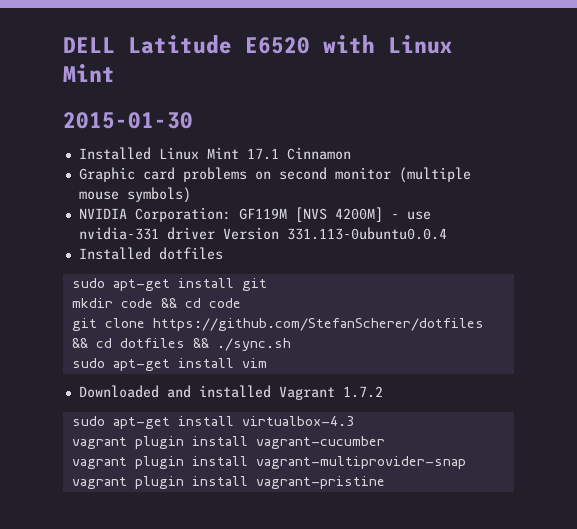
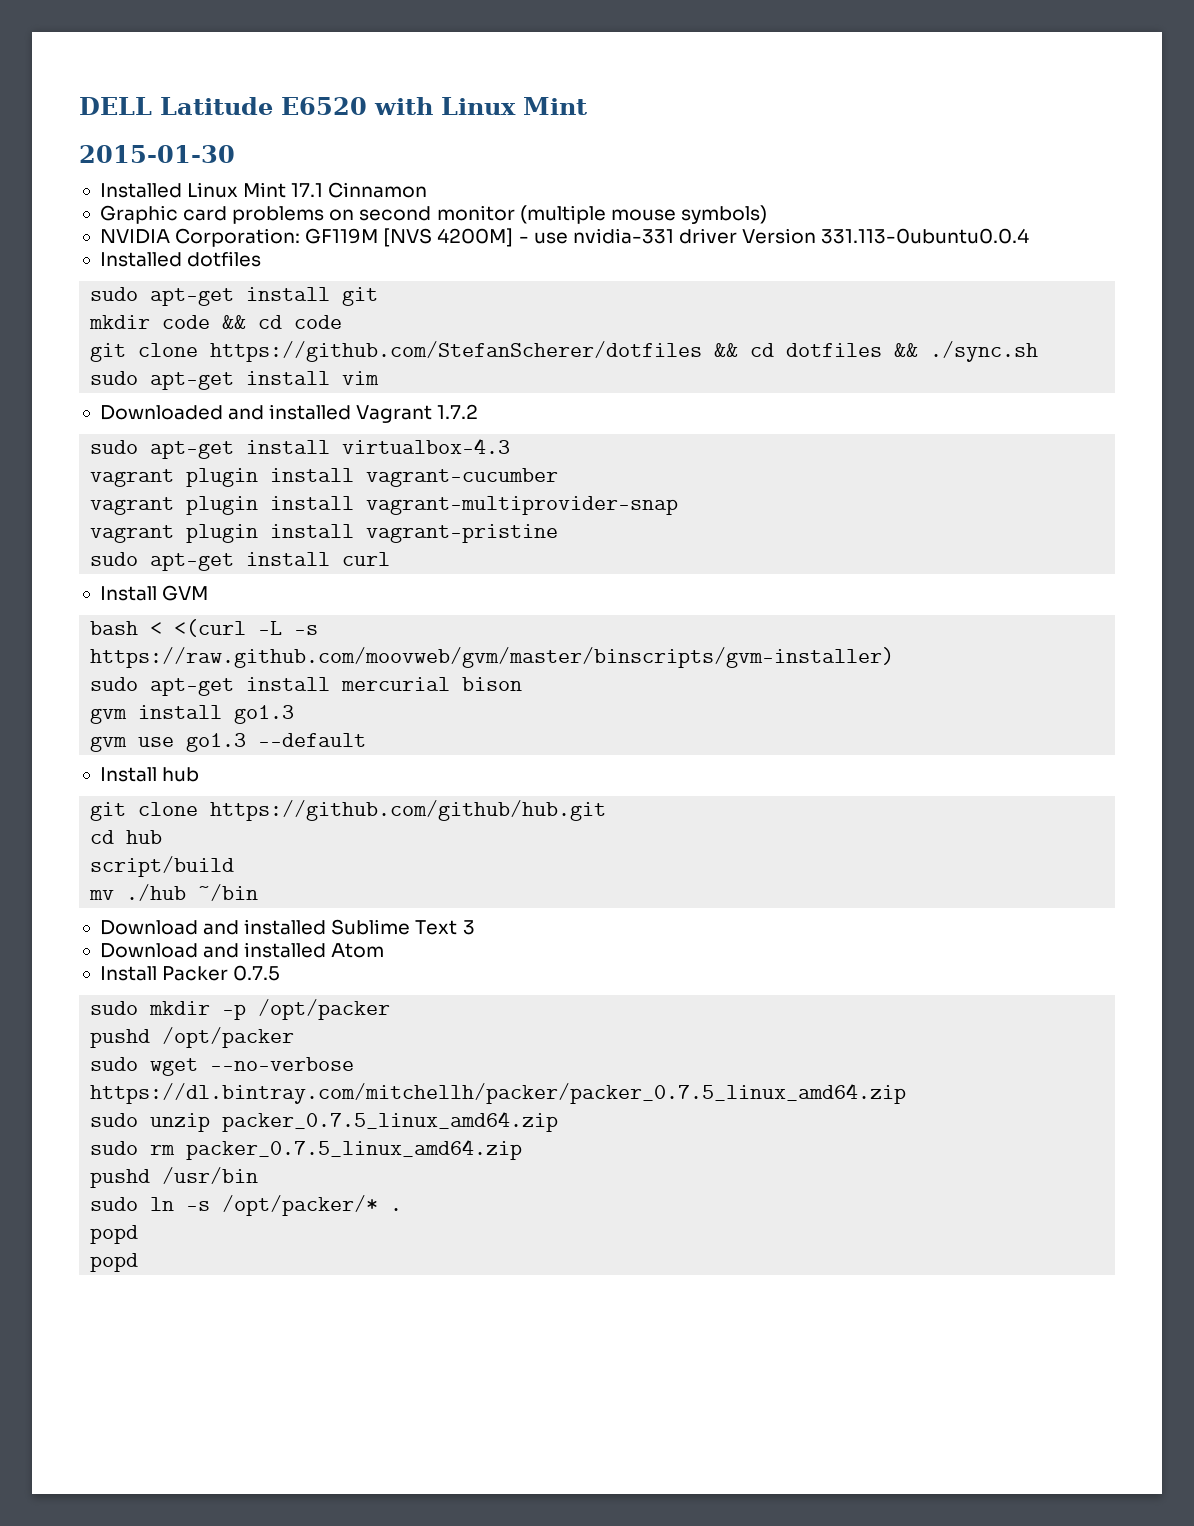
+ sudo apt-get install curl
+ Install GVM
+ bash < <(curl -L -s https://raw.github.com/moovweb/gvm/master/binscripts/gvm-installer)
+ sudo apt-get install mercurial bison
+ gvm install go1.3
+ gvm use go1.3 --default
+ Install hub
+ git clone https://github.com/github/hub.git
+ cd hub
+ script/build
+ mv ./hub ~/bin
+ Download and installed Sublime Text 3
+ Download and installed Atom
+ Install Packer 0.7.5
+ sudo mkdir -p /opt/packer
+ pushd /opt/packer
+ sudo wget --no-verbose https://dl.bintray.com/mitchellh/packer/packer_0.7.5_linux_amd64.zip
+ sudo unzip packer_0.7.5_linux_amd64.zip
+ sudo rm packer_0.7.5_linux_amd64.zip
+ pushd /usr/bin
+ sudo ln -s /opt/packer/* .
+ popd
+ popd

